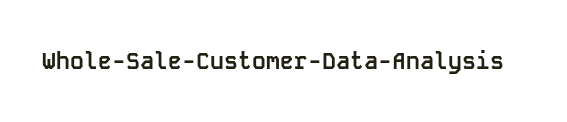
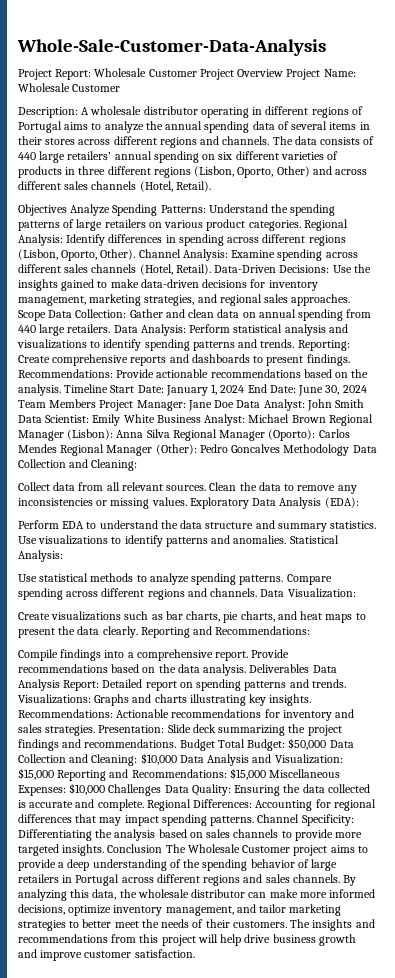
+ Project Report: Wholesale Customer Project Overview Project Name: Wholesale Customer
+ Description: A wholesale distributor operating in different regions of Portugal aims to analyze the annual spending data of several items in their stores across different regions and channels. The data consists of 440 large retailers’ annual spending on six different varieties of products in three different regions (Lisbon, Oporto, Other) and across different sales channels (Hotel, Retail).
+ Objectives Analyze Spending Patterns: Understand the spending patterns of large retailers on various product categories. Regional Analysis: Identify differences in spending across different regions (Lisbon, Oporto, Other). Channel Analysis: Examine spending across different sales channels (Hotel, Retail). Data-Driven Decisions: Use the insights gained to make data-driven decisions for inventory management, marketing strategies, and regional sales approaches. Scope Data Collection: Gather and clean data on annual spending from 440 large retailers. Data Analysis: Perform statistical analysis and visualizations to identify spending patterns and trends. Reporting: Create comprehensive reports and dashboards to present findings. Recommendations: Provide actionable recommendations based on the analysis. Timeline Start Date: January 1, 2024 End Date: June 30, 2024 Team Members Project Manager: Jane Doe Data Analyst: John Smith Data Scientist: Emily White Business Analyst: Michael Brown Regional Manager (Lisbon): Anna Silva Regional Manager (Oporto): Carlos Mendes Regional Manager (Other): Pedro Goncalves Methodology Data Collection and Cleaning:
+ Collect data from all relevant sources. Clean the data to remove any inconsistencies or missing values. Exploratory Data Analysis (EDA):
+ Perform EDA to understand the data structure and summary statistics. Use visualizations to identify patterns and anomalies. Statistical Analysis:
+ Use statistical methods to analyze spending patterns. Compare spending across different regions and channels. Data Visualization:
+ Create visualizations such as bar charts, pie charts, and heat maps to present the data clearly. Reporting and Recommendations:
+ Compile findings into a comprehensive report. Provide recommendations based on the data analysis. Deliverables Data Analysis Report: Detailed report on spending patterns and trends. Visualizations: Graphs and charts illustrating key insights. Recommendations: Actionable recommendations for inventory and sales strategies. Presentation: Slide deck summarizing the project findings and recommendations. Budget Total Budget: $50,000 Data Collection and Cleaning: $10,000 Data Analysis and Visualization: $15,000 Reporting and Recommendations: $15,000 Miscellaneous Expenses: $10,000 Challenges Data Quality: Ensuring the data collected is accurate and complete. Regional Differences: Accounting for regional differences that may impact spending patterns. Channel Specificity: Differentiating the analysis based on sales channels to provide more targeted insights. Conclusion The Wholesale Customer project aims to provide a deep understanding of the spending behavior of large retailers in Portugal across different regions and sales channels. By analyzing this data, the wholesale distributor can make more informed decisions, optimize inventory management, and tailor marketing strategies to better meet the needs of their customers. The insights and recommendations from this project will help drive business growth and improve customer satisfaction.

